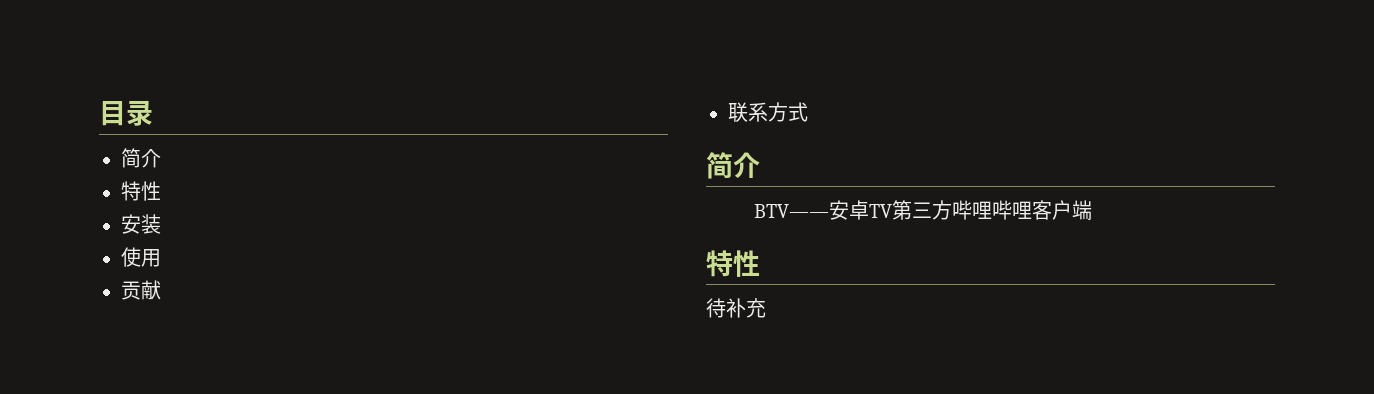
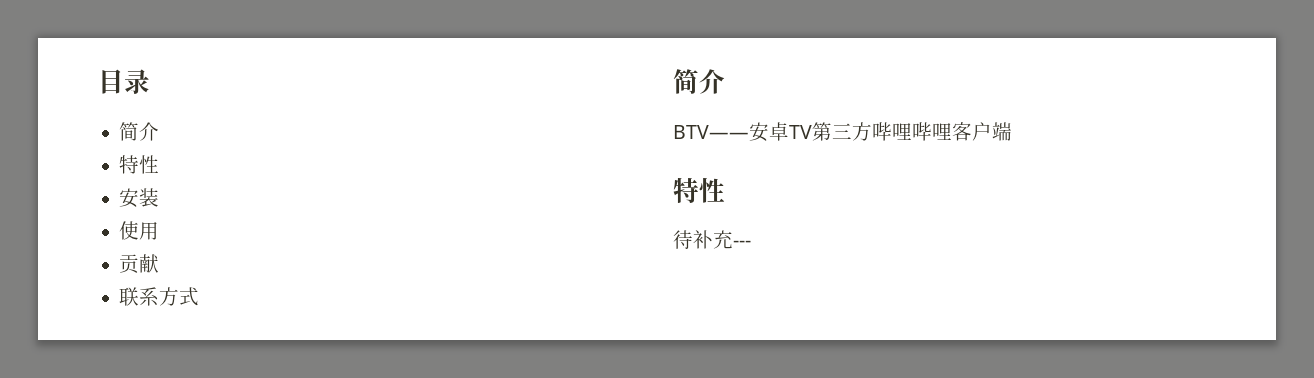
- 待补充
+ 待补充---

